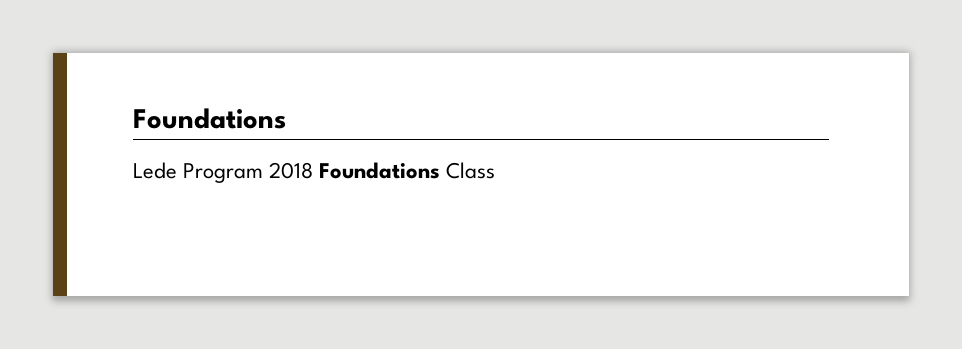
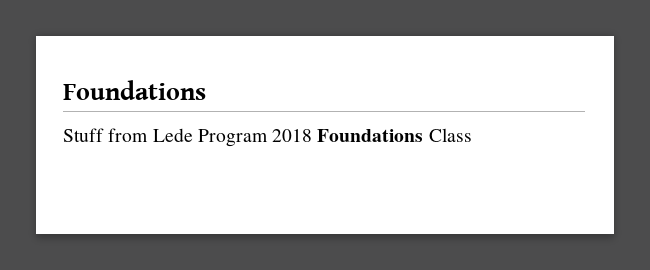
- Lede Program 2018 Foundations Class
+ Stuff from Lede Program 2018 Foundations Class

